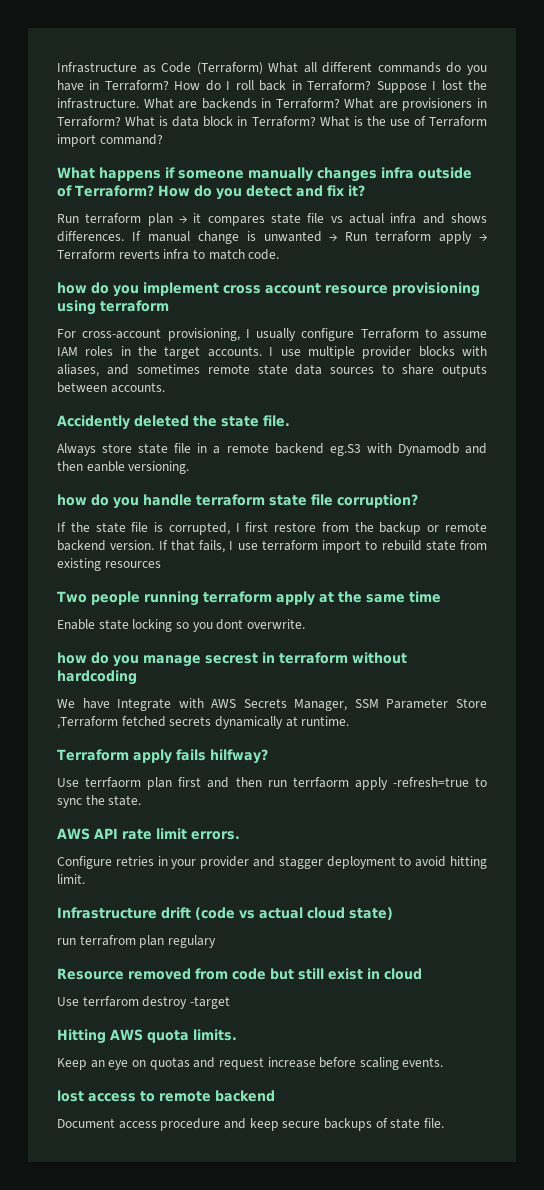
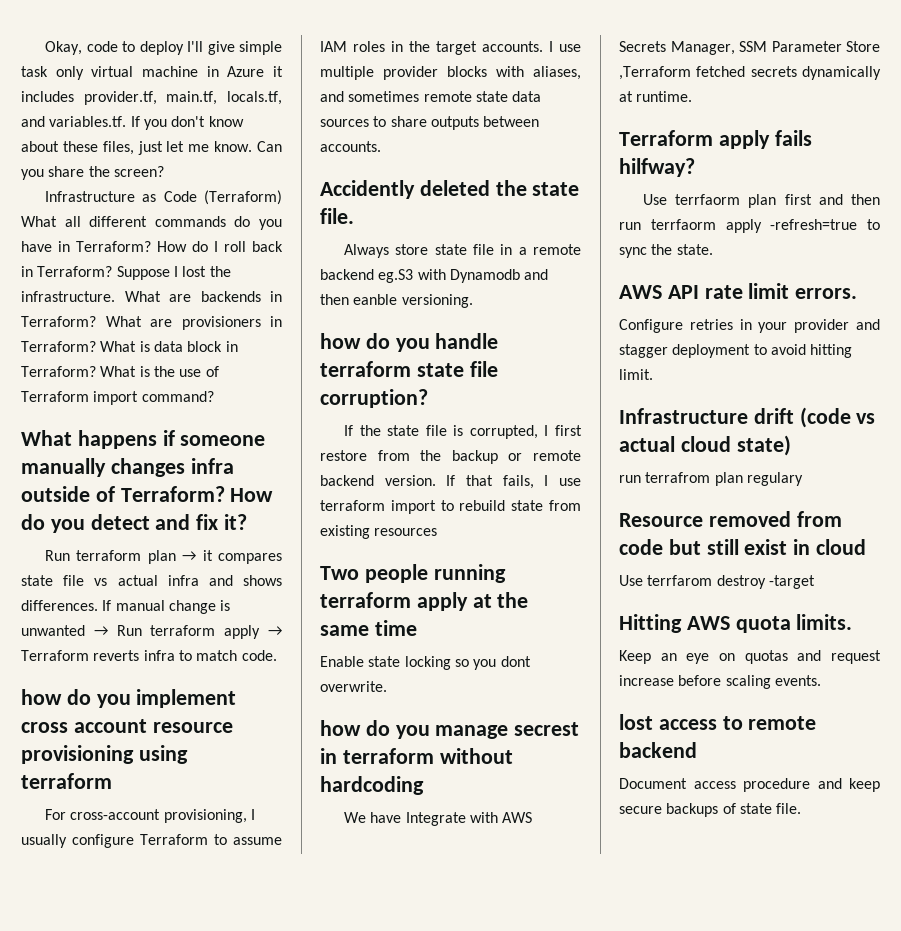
+ Okay, code to deploy I'll give simple task only virtual machine in Azure it includes provider.tf, main.tf, locals.tf, and variables.tf. If you don't know about these files, just let me know. Can you share the screen?

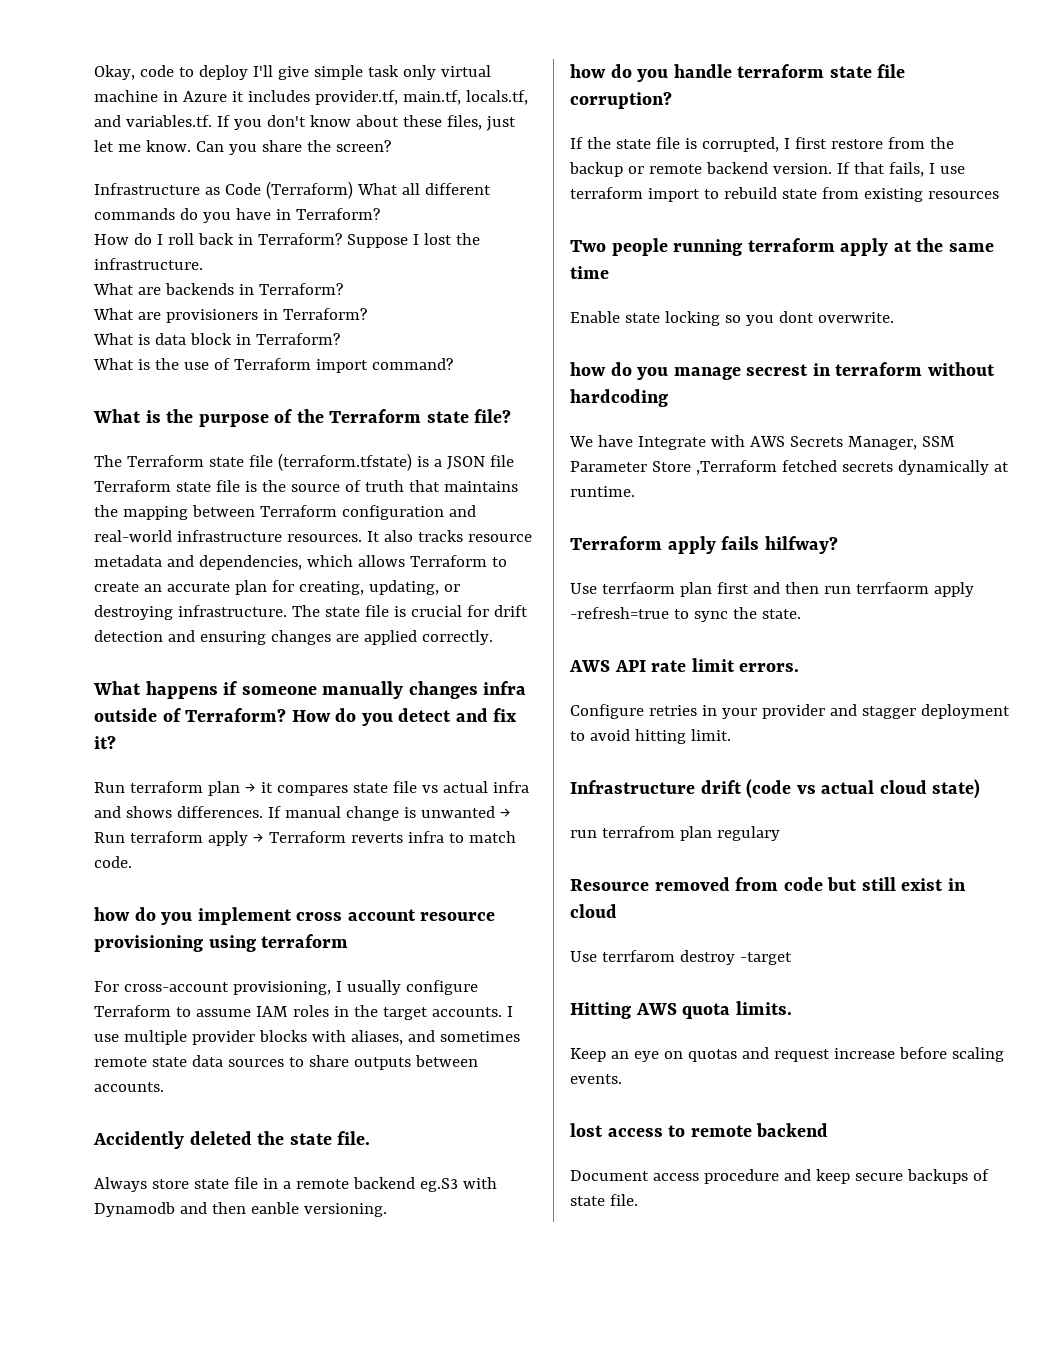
- Infrastructure as Code (Terraform) What all different commands do you have in Terraform? How do I roll back in Terraform?
+ Infrastructure as Code (Terraform) What all different commands do you have in Terraform?
+ How do I roll back in Terraform?
- Suppose I lost the infrastructure. What are backends in Terraform? What are provisioners in Terraform? What is data block in Terraform? What is the use of Terraform import command?
+ Suppose I lost the infrastructure.
+ What are backends in Terraform?
+ What are provisioners in Terraform?
+ What is data block in Terraform?
+ What is the use of Terraform import command?
+ What is the purpose of the Terraform state file?
+ The Terraform state file (terraform.tfstate) is a JSON file Terraform state file is the source of truth that maintains the mapping between Terraform configuration and real-world infrastructure resources. It also tracks resource metadata and dependencies, which allows Terraform to create an accurate plan for creating, updating, or destroying infrastructure. The state file is crucial for drift detection and ensuring changes are applied correctly.

